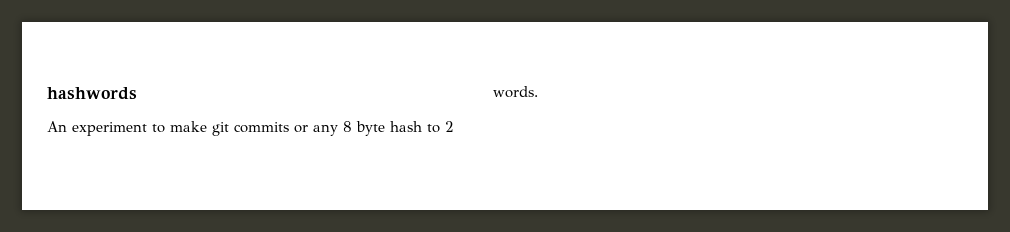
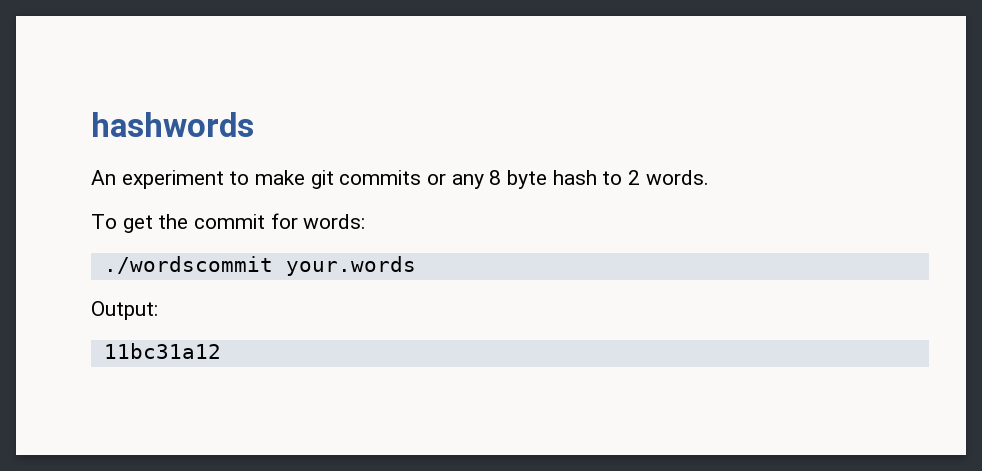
+ To get the commit for words:
+ ./wordscommit your.words
+ Output:
+ 11bc31a12

